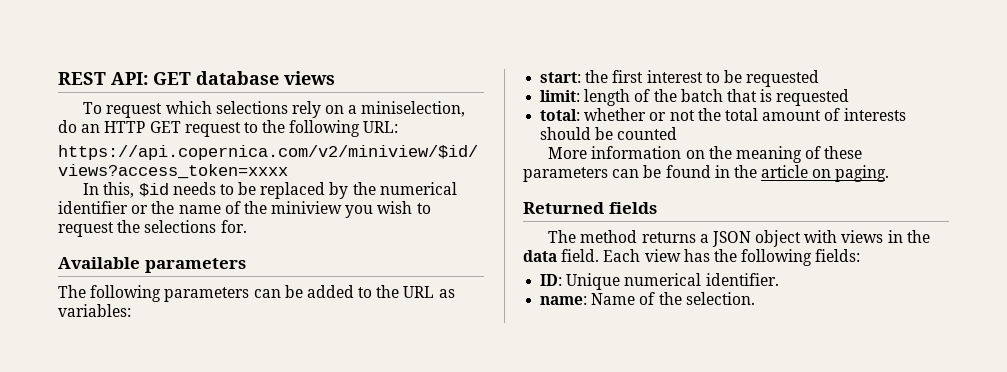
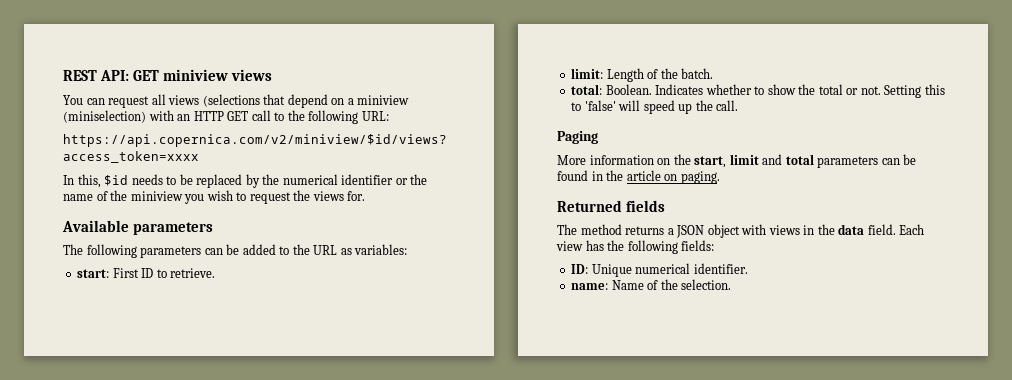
- REST API: GET database views
+ REST API: GET miniview views
- To request which selections rely on a miniselection, do an HTTP GET request to the following URL:
+ You can request all views (selections that depend on a miniview (miniselection) with an HTTP GET call to the following URL:
- In this, $id needs to be replaced by the numerical identifier or the name of the miniview you wish to request the selections for.
+ In this, $id needs to be replaced by the numerical identifier or the name of the miniview you wish to request the views for.
- start: the first interest to be requested
+ start: First ID to retrieve.
- limit: length of the batch that is requested
- total: whether or not the total amount of interests should be counted
+ limit: Length of the batch.
+ total: Boolean. Indicates whether to show the total or not. Setting this to 'false' will speed up the call.
+ Paging
- More information on the meaning of these parameters can be found in the article on paging.
+ More information on the start, limit and total parameters can be found in the article on paging.

